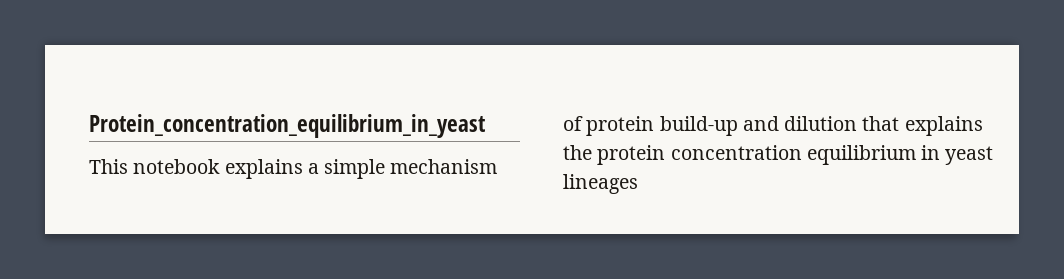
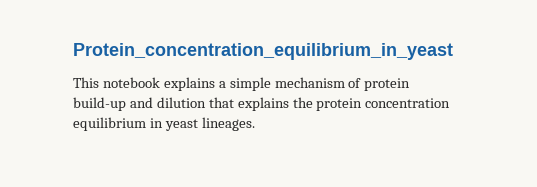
- This notebook explains a simple mechanism of protein build-up and dilution that explains the protein concentration equilibrium in yeast lineages
+ This notebook explains a simple mechanism of protein build-up and dilution that explains the protein concentration equilibrium in yeast lineages.

